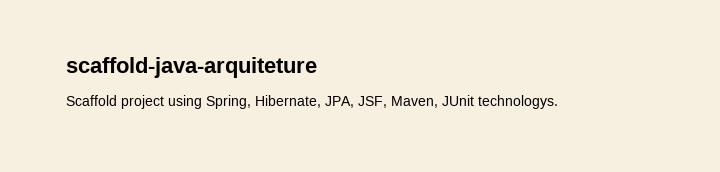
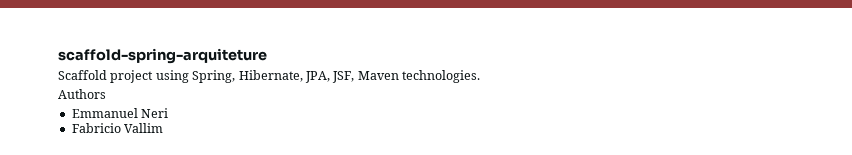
- scaffold-java-arquiteture
+ scaffold-spring-arquiteture
- Scaffold project using Spring, Hibernate, JPA, JSF, Maven, JUnit technologys.
+ Scaffold project using Spring, Hibernate, JPA, JSF, Maven technologies.
+ Authors
+ Emmanuel Neri
+ Fabricio Vallim

